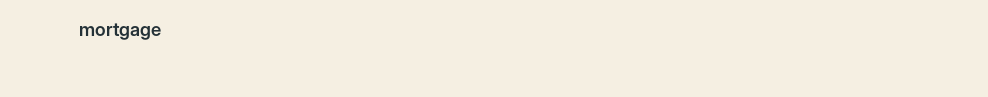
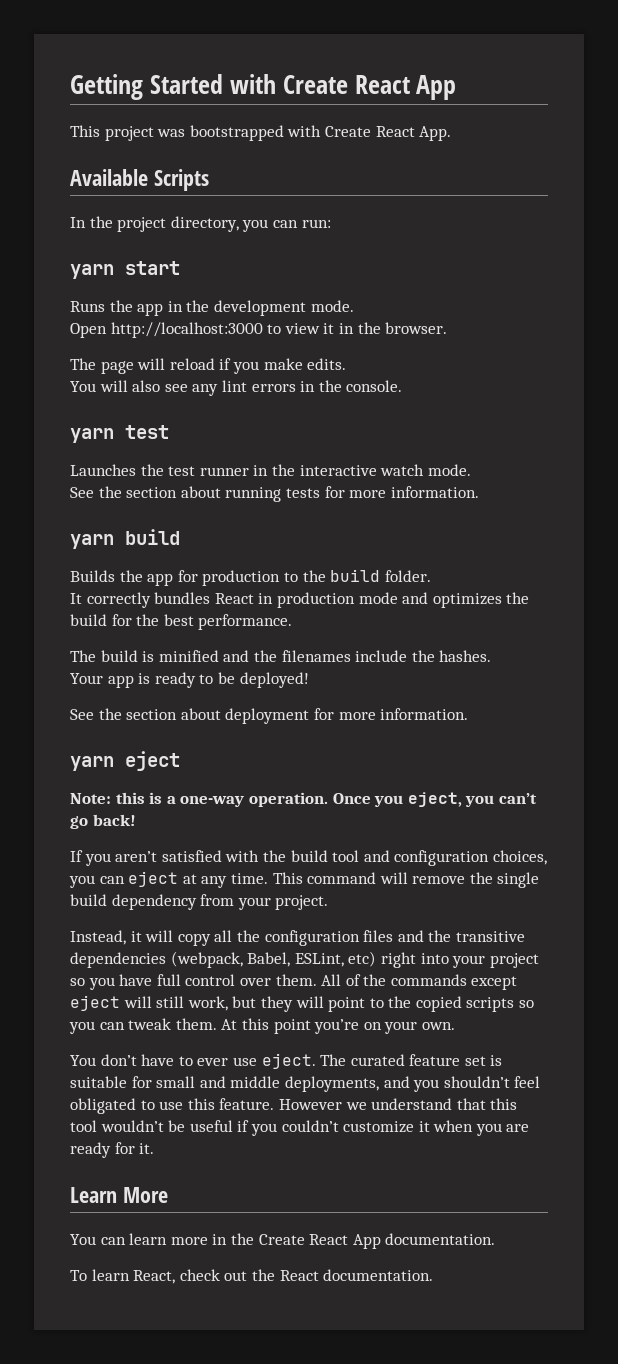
- mortgage
+ Getting Started with Create React App
+ This project was bootstrapped with Create React App.
+ Available Scripts
+ In the project directory, you can run:
+ yarn start
+ Runs the app in the development mode.
+ Open http://localhost:3000 to view it in the browser.
+ The page will reload if you make edits.
+ You will also see any lint errors in the console.
+ yarn test
+ Launches the test runner in the interactive watch mode.
+ See the section about running tests for more information.
+ yarn build
+ Builds the app for production to the build folder.
+ It correctly bundles React in production mode and optimizes the build for the best performance.
+ The build is minified and the filenames include the hashes.
+ Your app is ready to be deployed!
+ See the section about deployment for more information.
+ yarn eject
+ Note: this is a one-way operation. Once you eject, you can’t go back!
+ If you aren’t satisfied with the build tool and configuration choices, you can eject at any time. This command will remove the single build dependency from your project.
+ Instead, it will copy all the configuration files and the transitive dependencies (webpack, Babel, ESLint, etc) right into your project so you have full control over them. All of the commands except eject will still work, but they will point to the copied scripts so you can tweak them. At this point you’re on your own.
+ You don’t have to ever use eject. The curated feature set is suitable for small and middle deployments, and you shouldn’t feel obligated to use this feature. However we understand that this tool wouldn’t be useful if you couldn’t customize it when you are ready for it.
+ Learn More
+ You can learn more in the Create React App documentation.
+ To learn React, check out the React documentation.

